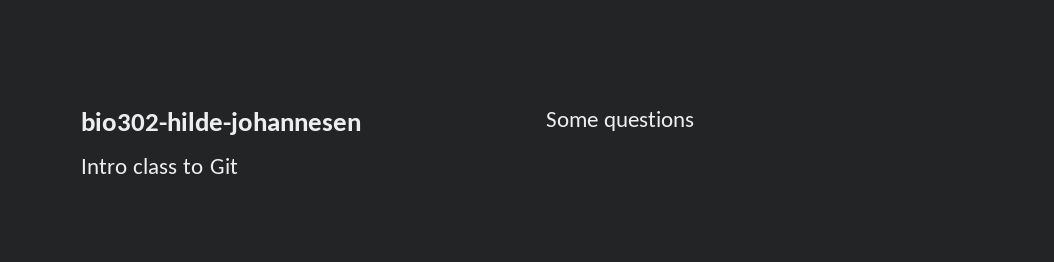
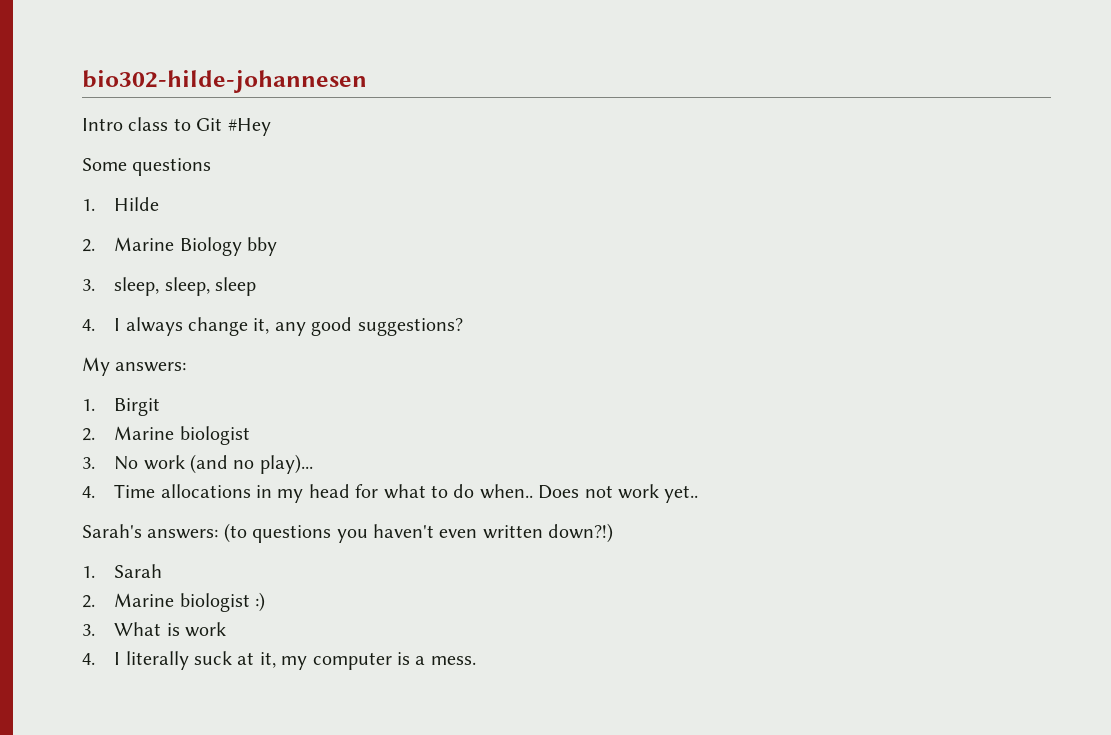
- Intro class to Git
+ Intro class to Git #Hey
+ 1. Hilde
+ 2. Marine Biology bby
+ 3. sleep, sleep, sleep
+ 4. I always change it, any good suggestions?
+ My answers:
+ 1. Birgit
+ 2. Marine biologist
+ 3. No work (and no play)...
+ 4. Time allocations in my head for what to do when.. Does not work yet..
+ Sarah's answers: (to questions you haven't even written down?!)
+ 1. Sarah
+ 2. Marine biologist :)
+ 3. What is work
+ 4. I literally suck at it, my computer is a mess.

